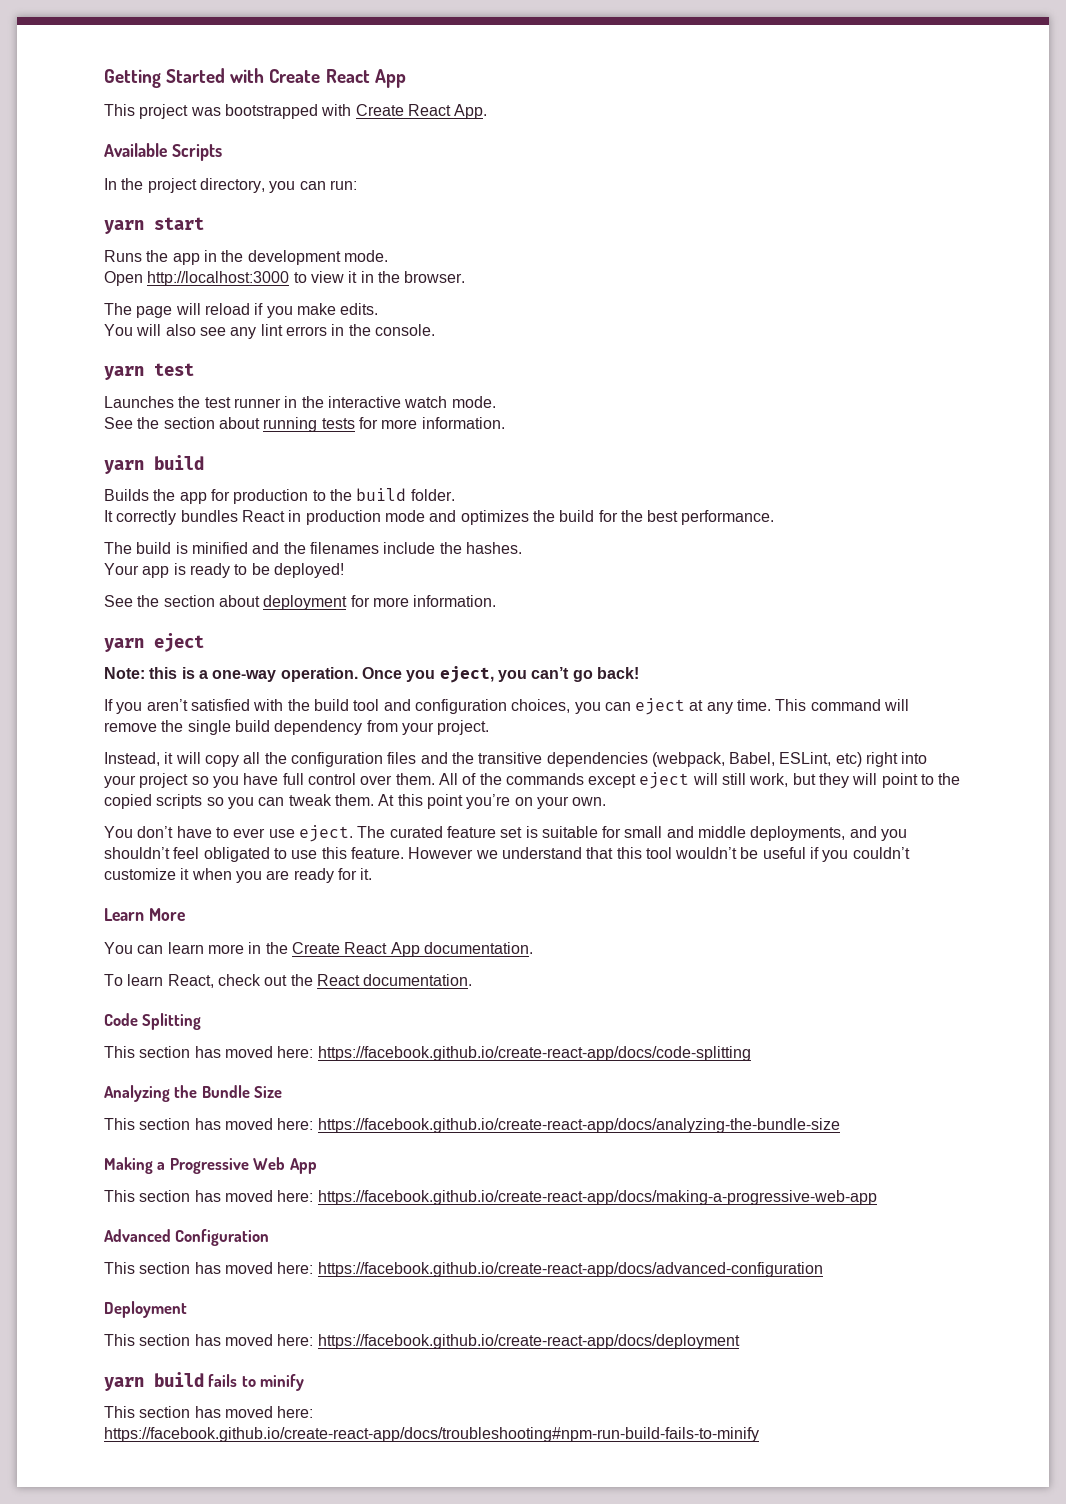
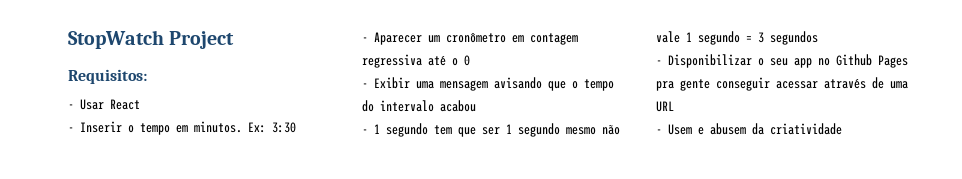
- Getting Started with Create React App
- This project was bootstrapped with Create React App.
- Available Scripts
- In the project directory, you can run:
- yarn start
- Runs the app in the development mode.
- Open http://localhost:3000 to view it in the browser.
- The page will reload if you make edits.
- You will also see any lint errors in the console.
- yarn test
- Launches the test runner in the interactive watch mode.
- See the section about running tests for more information.
- yarn build
- Builds the app for production to the build folder.
- It correctly bundles React in production mode and optimizes the build for the best performance.
- The build is minified and the filenames include the hashes.
- Your app is ready to be deployed!
- See the section about deployment for more information.
- yarn eject
- Note: this is a one-way operation. Once you eject, you can’t go back!
- If you aren’t satisfied with the build tool and configuration choices, you can eject at any time. This command will remove the single build dependency from your project.
- Instead, it will copy all the configuration files and the transitive dependencies (webpack, Babel, ESLint, etc) right into your project so you have full control over them. All of the commands except eject will still work, but they will point to the copied scripts so you can tweak them. At this point you’re on your own.
- You don’t have to ever use eject. The curated feature set is suitable for small and middle deployments, and you shouldn’t feel obligated to use this feature. However we understand that this tool wouldn’t be useful if you couldn’t customize it when you are ready for it.
- Learn More
- You can learn more in the Create React App documentation.
- To learn React, check out the React documentation.
- Code Splitting
- This section has moved here: https://facebook.github.io/create-react-app/docs/code-splitting
- Analyzing the Bundle Size
- This section has moved here: https://facebook.github.io/create-react-app/docs/analyzing-the-bundle-size
- Making a Progressive Web App
- This section has moved here: https://facebook.github.io/create-react-app/docs/making-a-progressive-web-app
- Advanced Configuration
- This section has moved here: https://facebook.github.io/create-react-app/docs/advanced-configuration
- Deployment
- This section has moved here: https://facebook.github.io/create-react-app/docs/deployment
- yarn build fails to minify
- This section has moved here: https://facebook.github.io/create-react-app/docs/troubleshooting#npm-run-build-fails-to-minify
+ StopWatch Project
+ Requisitos:
+ - Usar React
+ - Inserir o tempo em minutos. Ex: 3:30
+ - Aparecer um cronômetro em contagem regressiva até o 0
+ - Exibir uma mensagem avisando que o tempo do intervalo acabou
+ - 1 segundo tem que ser 1 segundo mesmo não vale 1 segundo = 3 segundos
+ - Disponibilizar o seu app no Github Pages pra gente conseguir acessar através de uma URL
+ - Usem e abusem da criatividade

